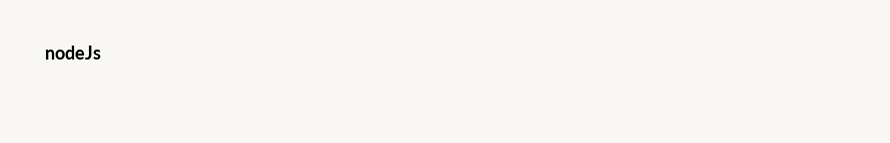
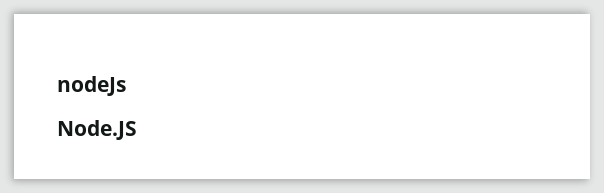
+ Node.JS

